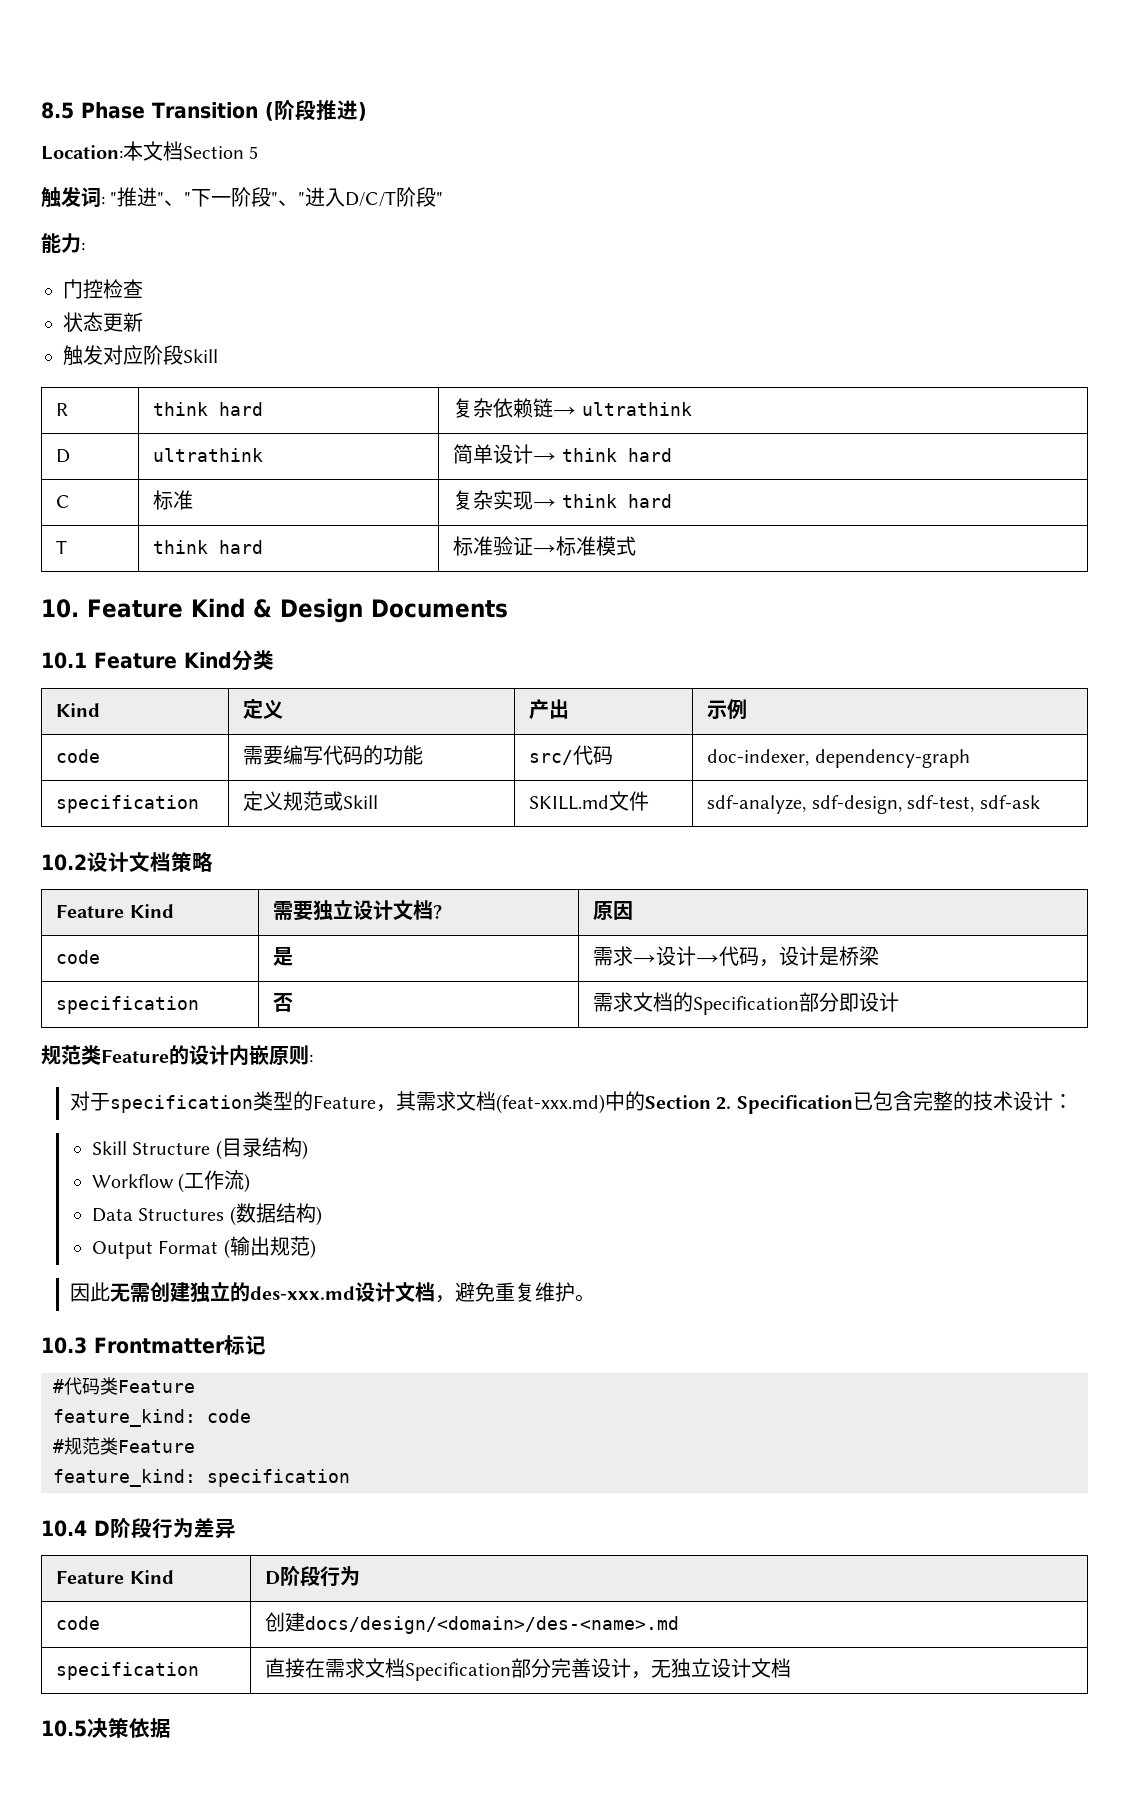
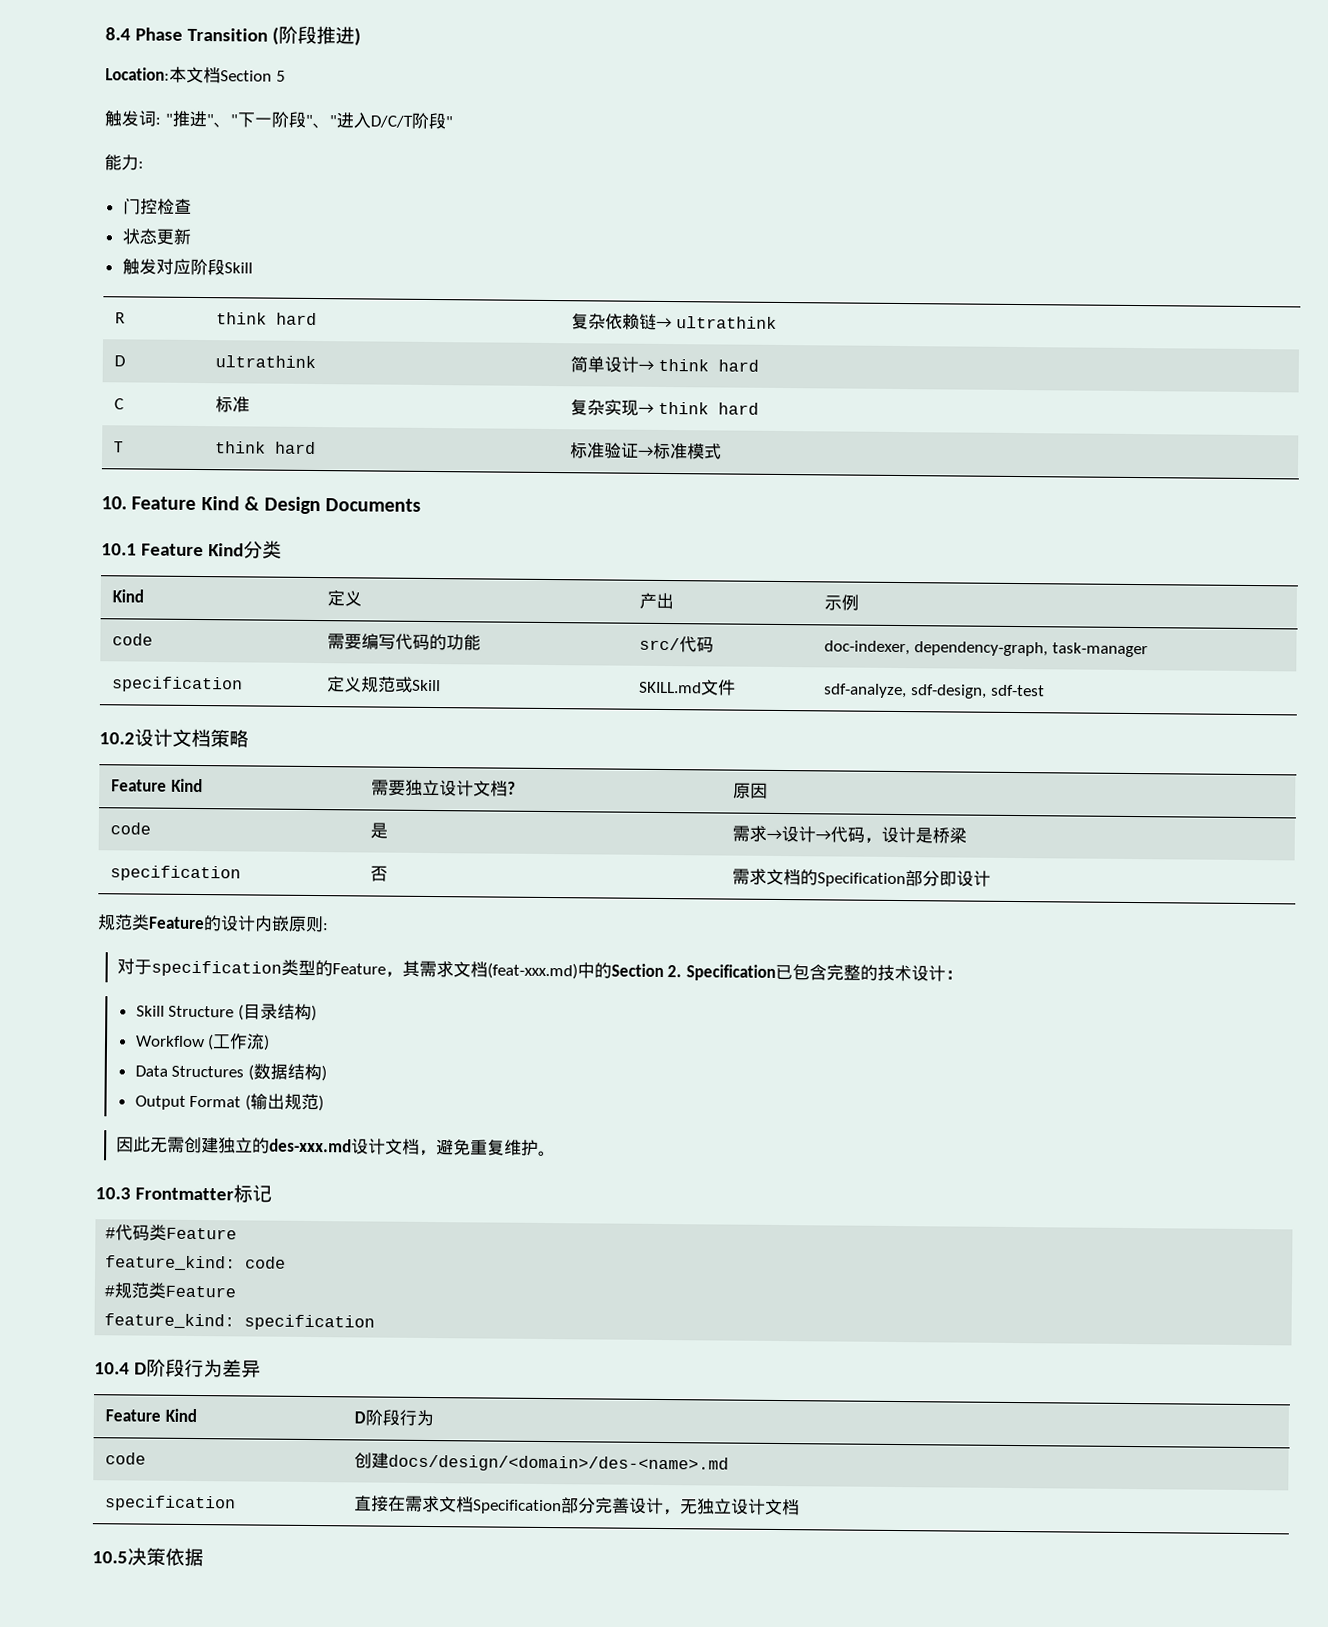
- 8.5 Phase Transition (阶段推进)
+ 8.4 Phase Transition (阶段推进)
- code | 需要编写代码的功能 | src/代码 | doc-indexer, dependency-graph
+ code | 需要编写代码的功能 | src/代码 | doc-indexer, dependency-graph, task-manager
- specification | 定义规范或Skill | SKILL.md文件 | sdf-analyze, sdf-design, sdf-test, sdf-ask
+ specification | 定义规范或Skill | SKILL.md文件 | sdf-analyze, sdf-design, sdf-test

